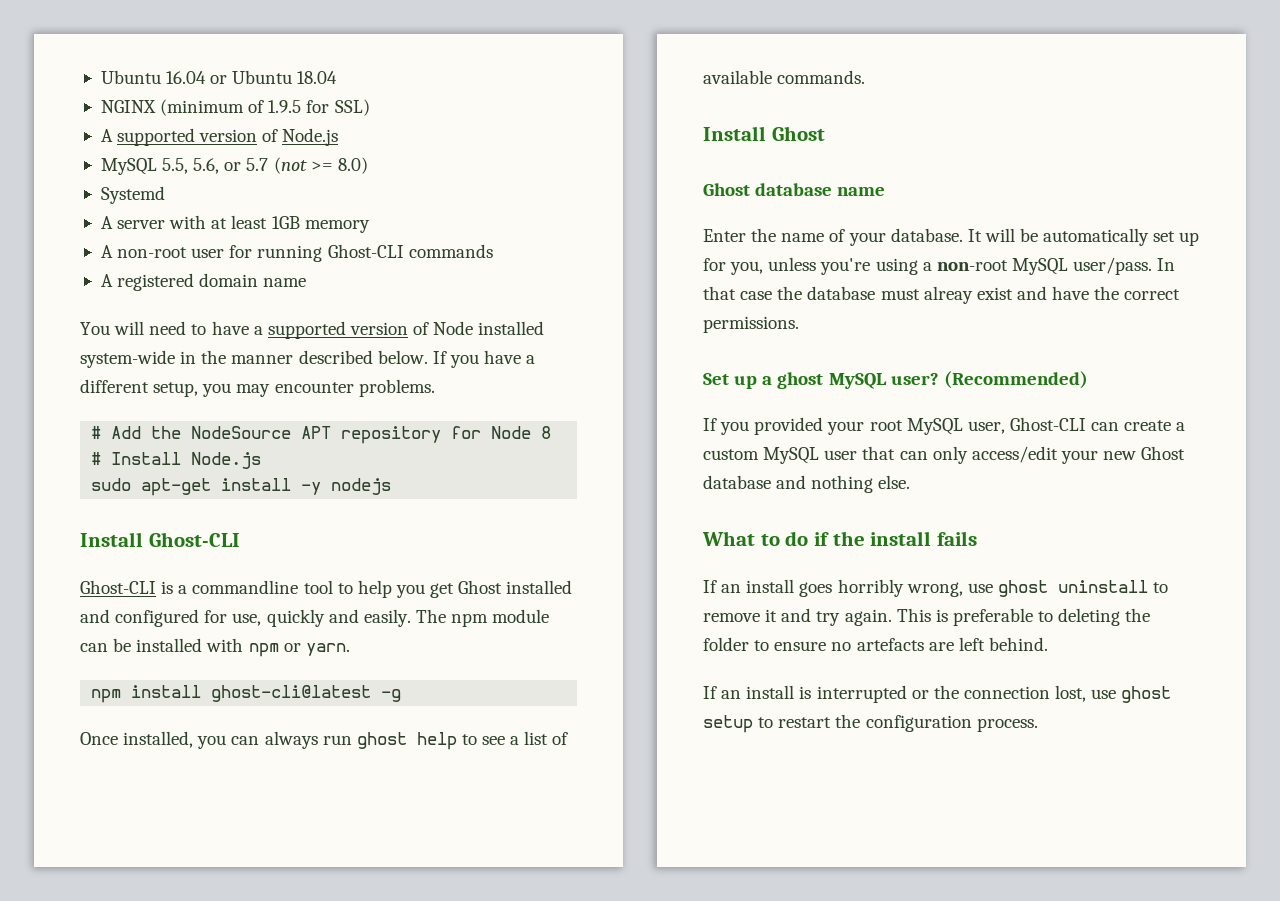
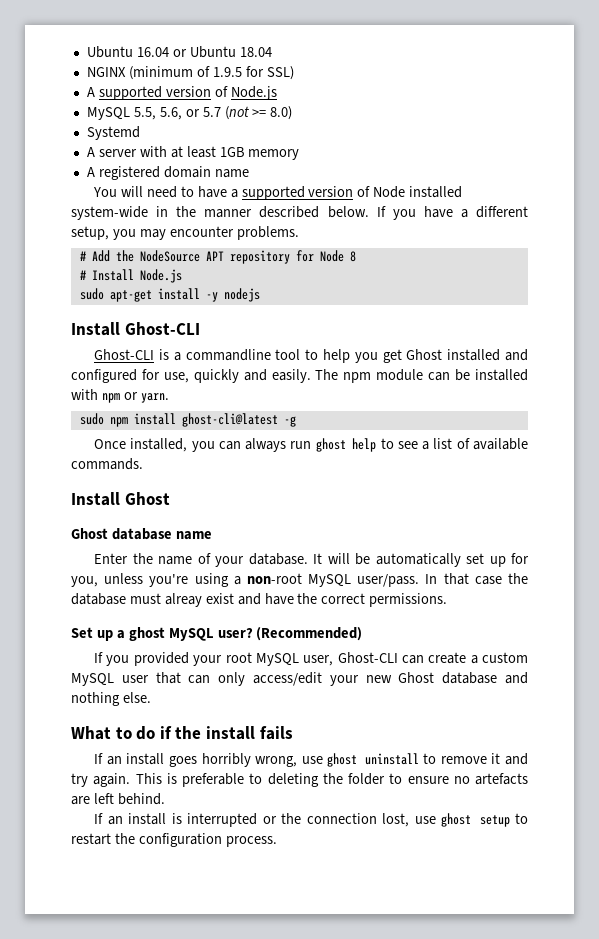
- A non-root user for running Ghost-CLI commands
- npm install ghost-cli@latest -g
+ sudo npm install ghost-cli@latest -g

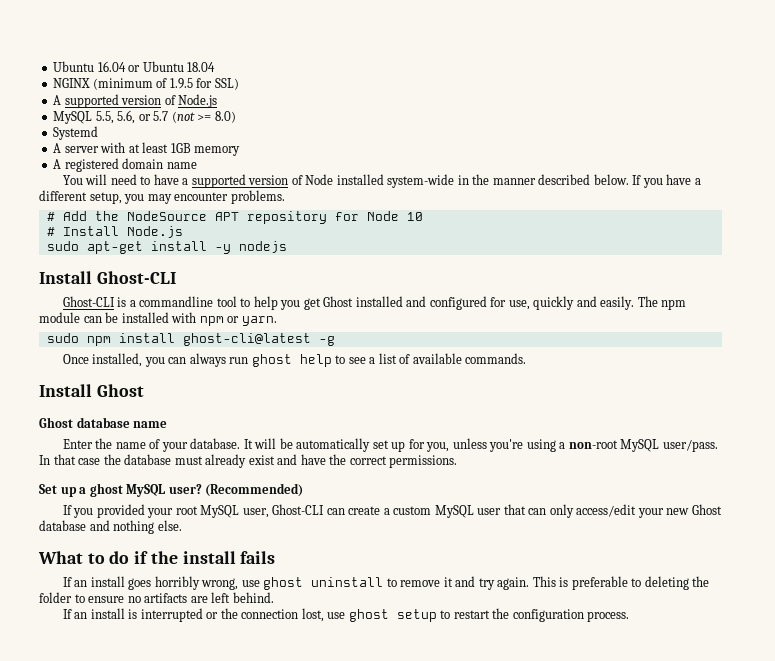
- # Add the NodeSource APT repository for Node 8
+ # Add the NodeSource APT repository for Node 10
- In that case the database must alreay exist and have the correct permissions.
+ In that case the database must already exist and have the correct permissions.
- This is preferable to deleting the folder to ensure no artefacts are left behind.
+ This is preferable to deleting the folder to ensure no artifacts are left behind.

